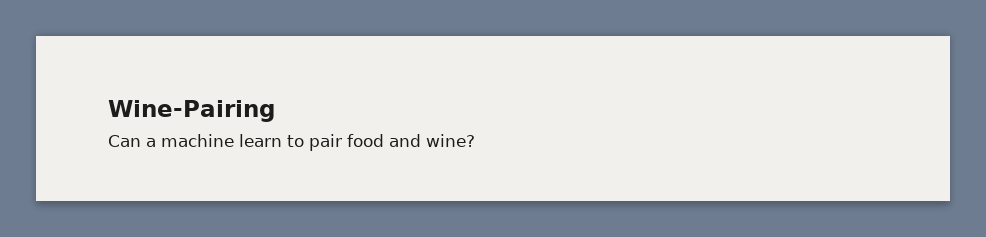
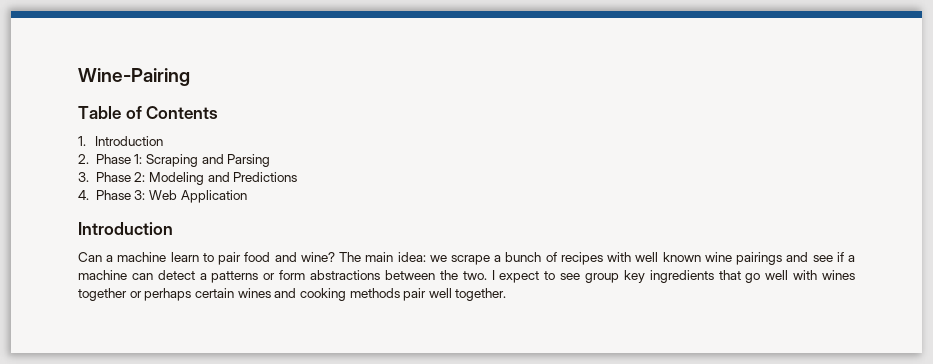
+ Table of Contents
+ 1. Introduction
+ 2. Phase 1: Scraping and Parsing
+ 3. Phase 2: Modeling and Predictions
+ 4. Phase 3: Web Application
+ Introduction
+ The main idea: we scrape a bunch of recipes with well known wine pairings and see if a machine can detect a patterns or form abstractions between the two. I expect to see group key ingredients that go well with wines together or perhaps certain wines and cooking methods pair well together.

